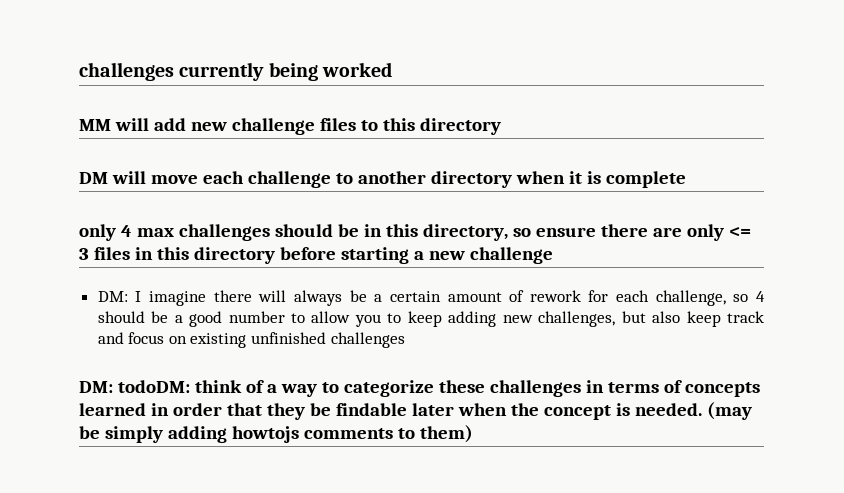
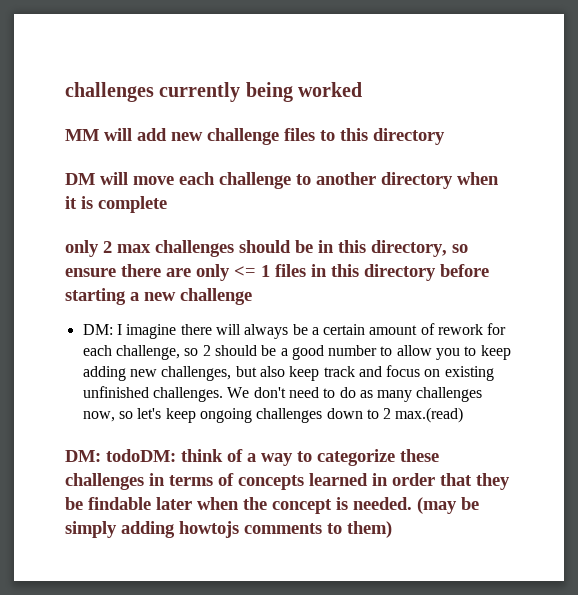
- only 4 max challenges should be in this directory, so ensure there are only <= 3 files in this directory before starting a new challenge
+ only 2 max challenges should be in this directory, so ensure there are only <= 1 files in this directory before starting a new challenge
- DM: I imagine there will always be a certain amount of rework for each challenge, so 4 should be a good number to allow you to keep adding new challenges, but also keep track and focus on existing unfinished challenges
+ DM: I imagine there will always be a certain amount of rework for each challenge, so 2 should be a good number to allow you to keep adding new challenges, but also keep track and focus on existing unfinished challenges. We don't need to do as many challenges now, so let's keep ongoing challenges down to 2 max.(read)

